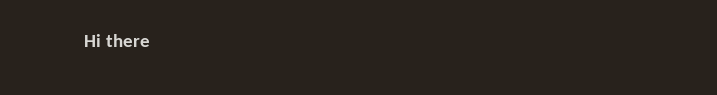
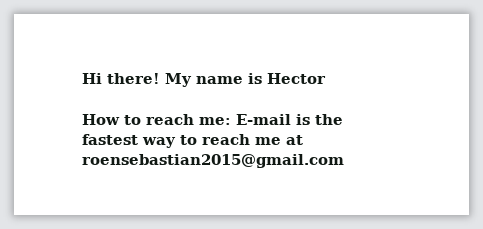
- Hi there
+ Hi there! My name is Hector
+ How to reach me: E-mail is the fastest way to reach me at roensebastian2015@gmail.com

